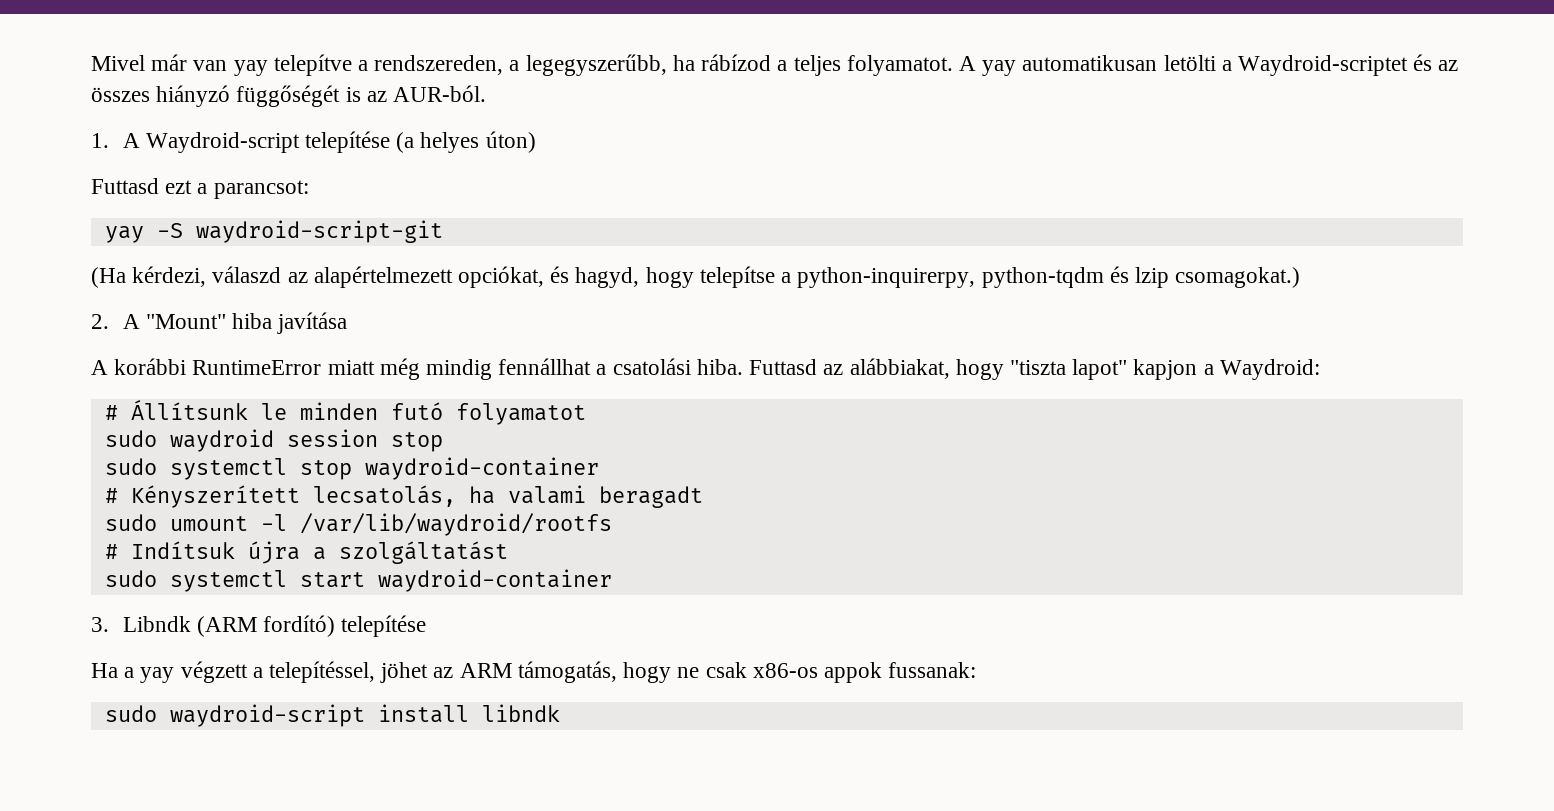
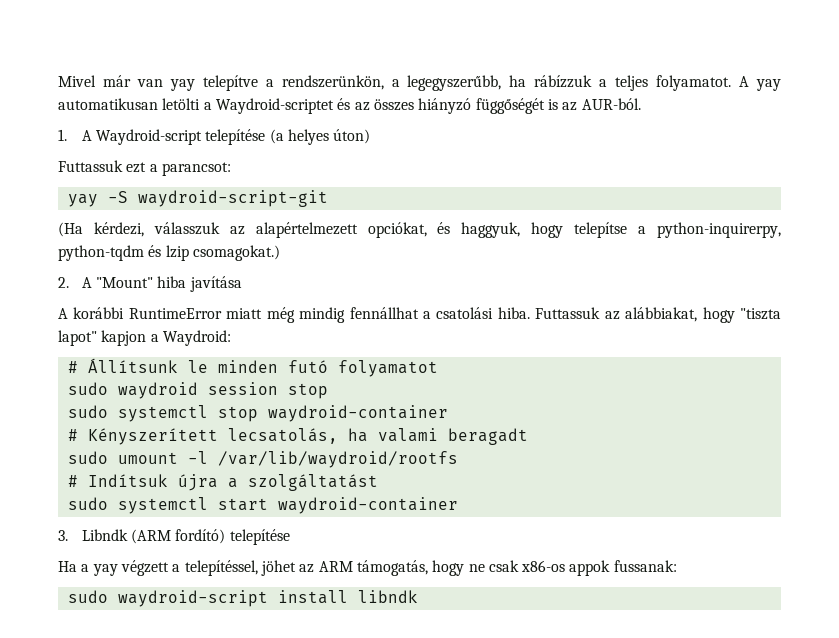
- Mivel már van yay telepítve a rendszereden, a legegyszerűbb, ha rábízod a teljes folyamatot.
+ Mivel már van yay telepítve a rendszerünkön, a legegyszerűbb, ha rábízzuk a teljes folyamatot.
- Futtasd ezt a parancsot:
+ Futtassuk ezt a parancsot:
- (Ha kérdezi, válaszd az alapértelmezett opciókat, és hagyd, hogy telepítse a python-inquirerpy, python-tqdm és lzip csomagokat.)
+ (Ha kérdezi, válasszuk az alapértelmezett opciókat, és haggyuk, hogy telepítse a python-inquirerpy, python-tqdm és lzip csomagokat.)
- Futtasd az alábbiakat, hogy "tiszta lapot" kapjon a Waydroid:
+ Futtassuk az alábbiakat, hogy "tiszta lapot" kapjon a Waydroid:

